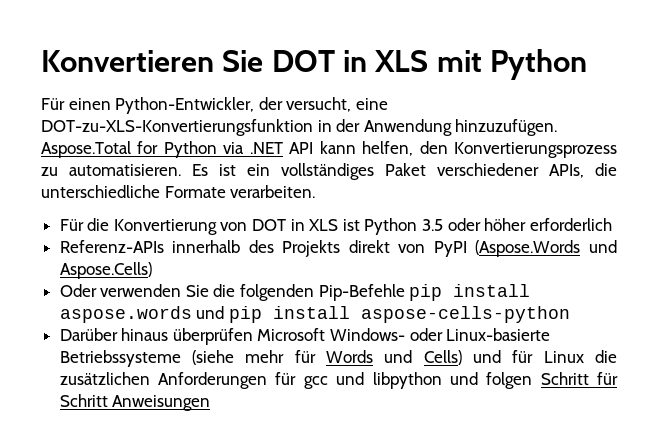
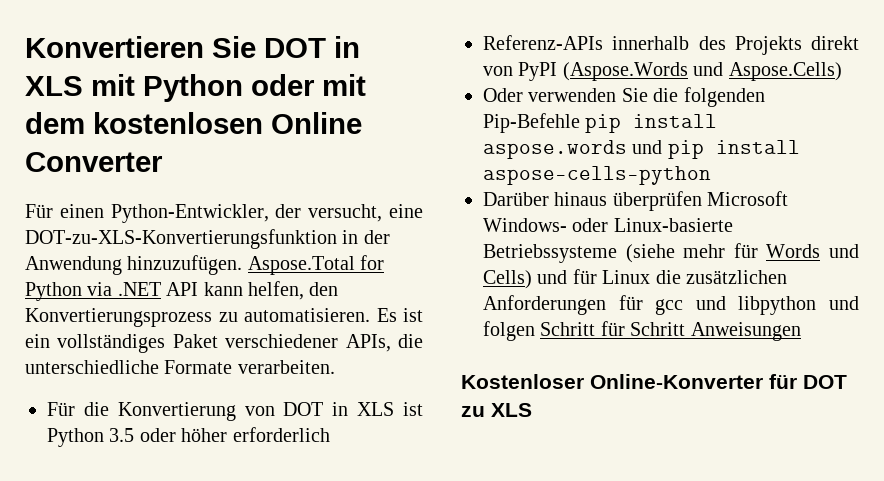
- Konvertieren Sie DOT in XLS mit Python
+ Konvertieren Sie DOT in XLS mit Python oder mit dem kostenlosen Online Converter
+ Kostenloser Online-Konverter für DOT zu XLS

